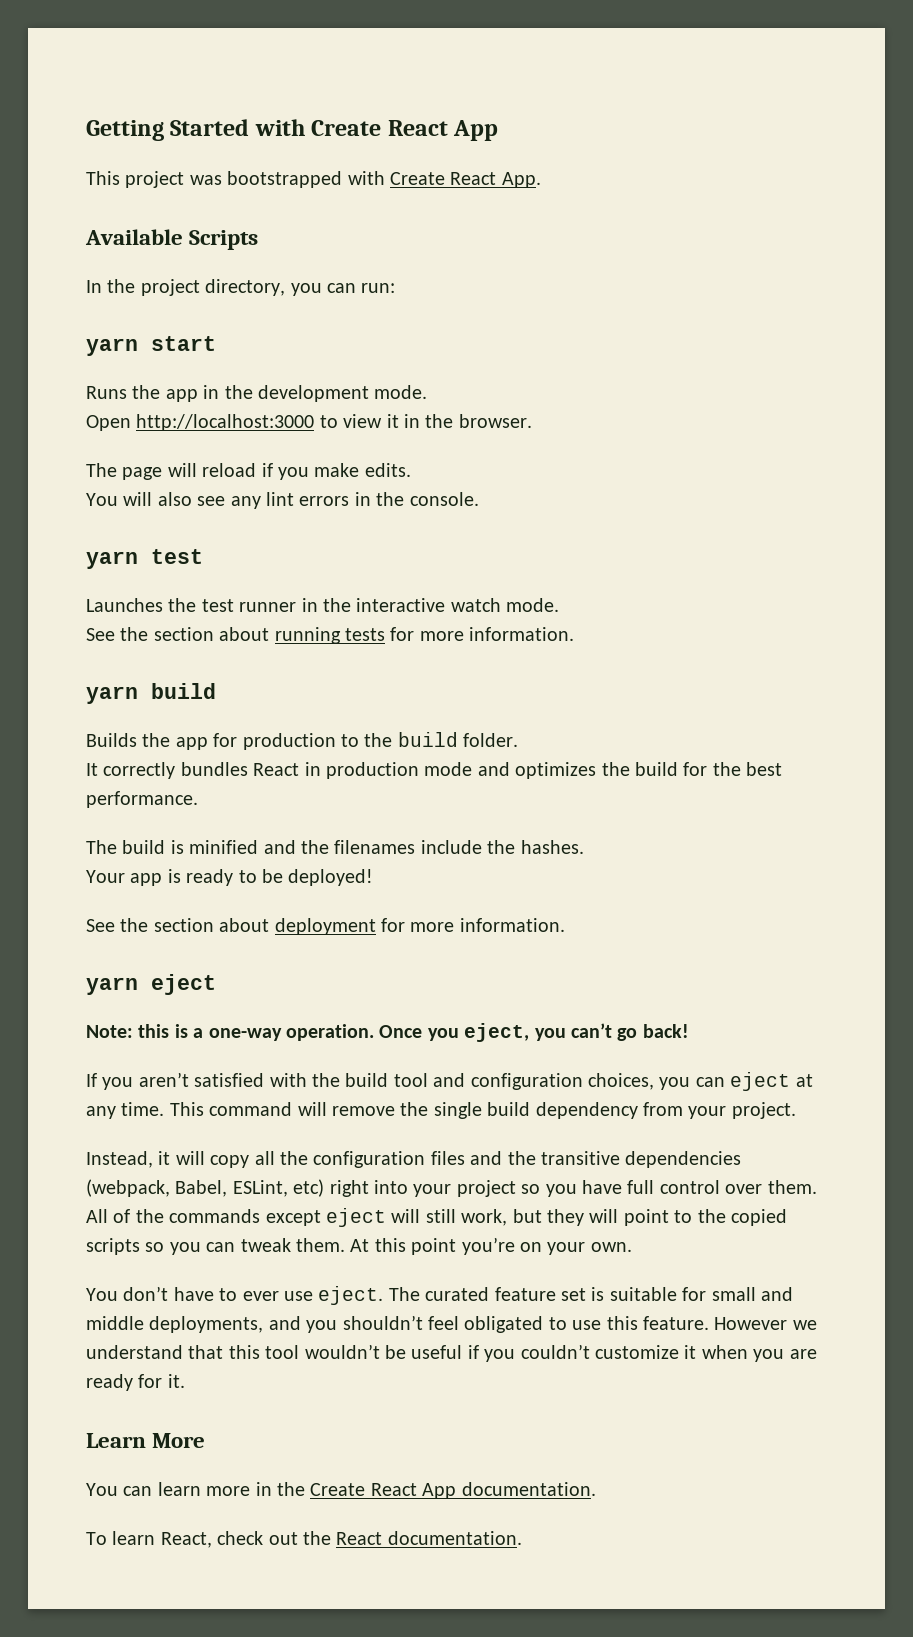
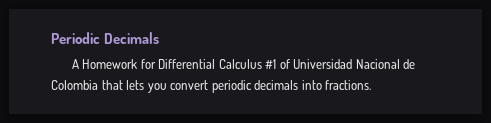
- Getting Started with Create React App
- This project was bootstrapped with Create React App.
- Available Scripts
- In the project directory, you can run:
- yarn start
- Runs the app in the development mode.
- Open http://localhost:3000 to view it in the browser.
- The page will reload if you make edits.
- You will also see any lint errors in the console.
- yarn test
- Launches the test runner in the interactive watch mode.
- See the section about running tests for more information.
- yarn build
- Builds the app for production to the build folder.
- It correctly bundles React in production mode and optimizes the build for the best performance.
- The build is minified and the filenames include the hashes.
- Your app is ready to be deployed!
- See the section about deployment for more information.
- yarn eject
- Note: this is a one-way operation. Once you eject, you can’t go back!
- If you aren’t satisfied with the build tool and configuration choices, you can eject at any time. This command will remove the single build dependency from your project.
- Instead, it will copy all the configuration files and the transitive dependencies (webpack, Babel, ESLint, etc) right into your project so you have full control over them. All of the commands except eject will still work, but they will point to the copied scripts so you can tweak them. At this point you’re on your own.
- You don’t have to ever use eject. The curated feature set is suitable for small and middle deployments, and you shouldn’t feel obligated to use this feature. However we understand that this tool wouldn’t be useful if you couldn’t customize it when you are ready for it.
- Learn More
- You can learn more in the Create React App documentation.
- To learn React, check out the React documentation.
+ Periodic Decimals
+ A Homework for Differential Calculus #1 of Universidad Nacional de Colombia that lets you convert periodic decimals into fractions.

